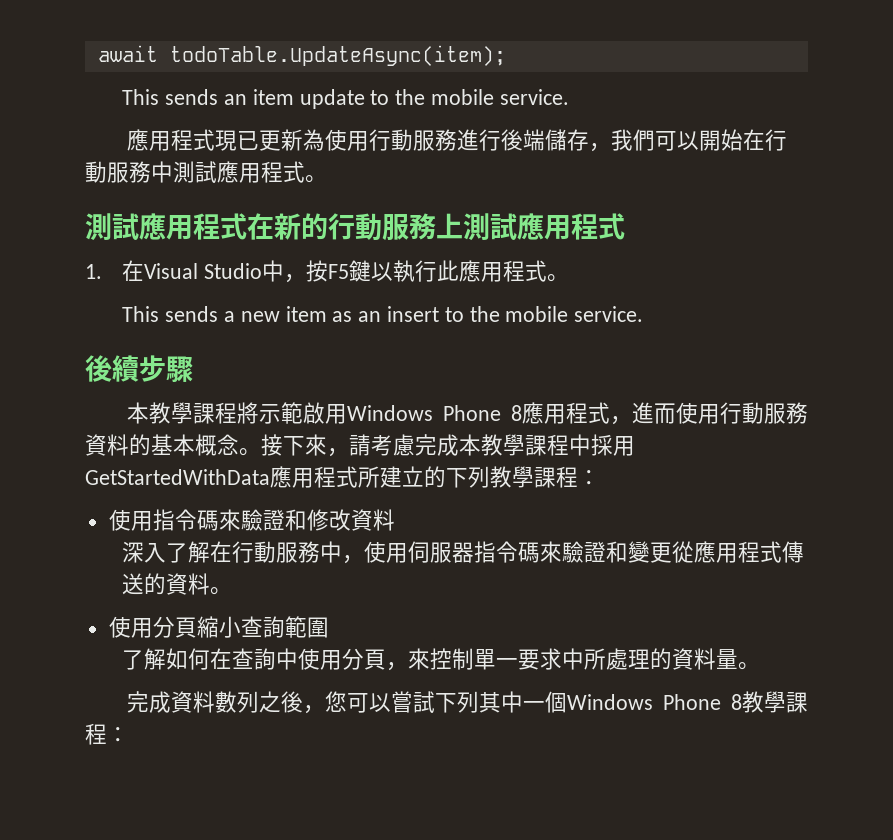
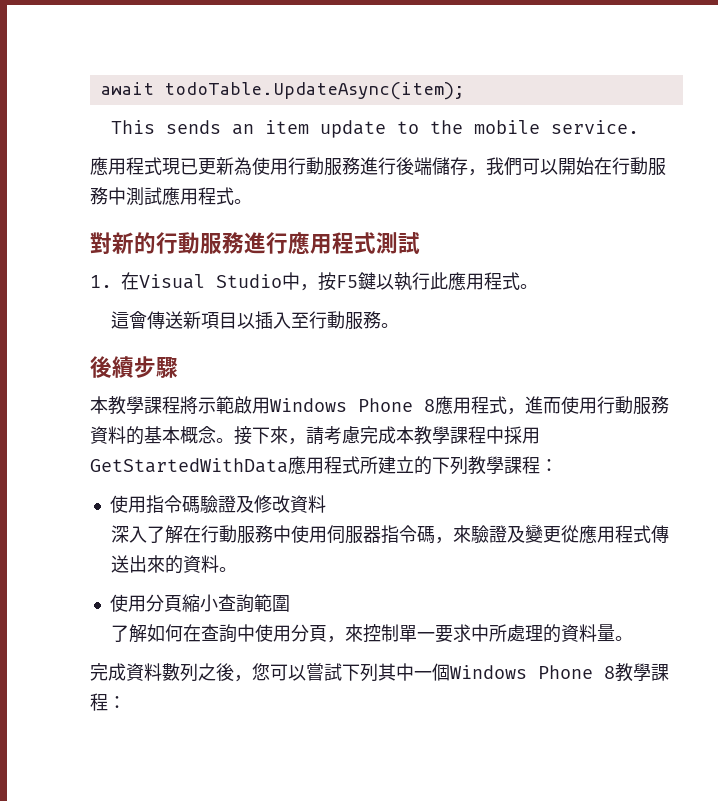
- 測試應用程式在新的行動服務上測試應用程式
+ 對新的行動服務進行應用程式測試
- This sends a new item as an insert to the mobile service.
+ 這會傳送新項目以插入至行動服務。
- 使用指令碼來驗證和修改資料
+ 使用指令碼驗證及修改資料
- 深入了解在行動服務中，使用伺服器指令碼來驗證和變更從應用程式傳送的資料。
+ 深入了解在行動服務中使用伺服器指令碼，來驗證及變更從應用程式傳送出來的資料。

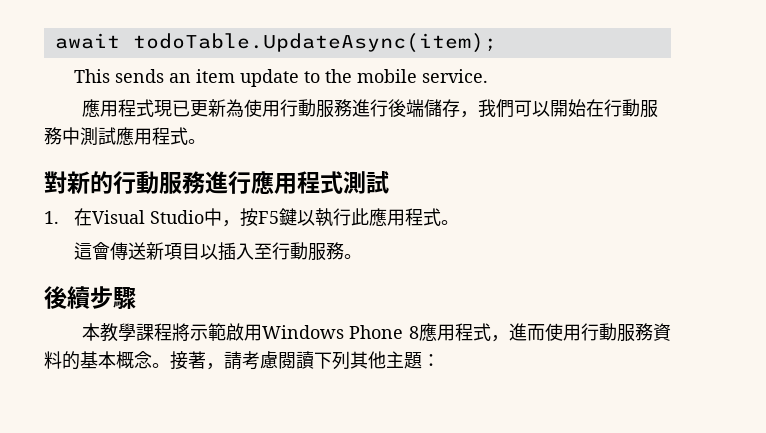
- 接下來，請考慮完成本教學課程中採用GetStartedWithData應用程式所建立的下列教學課程：
- 使用指令碼驗證及修改資料
- 深入了解在行動服務中使用伺服器指令碼，來驗證及變更從應用程式傳送出來的資料。
- 使用分頁縮小查詢範圍
- 了解如何在查詢中使用分頁，來控制單一要求中所處理的資料量。
- 完成資料數列之後，您可以嘗試下列其中一個Windows Phone 8教學課程：
+ 接著，請考慮閱讀下列其他主題：

